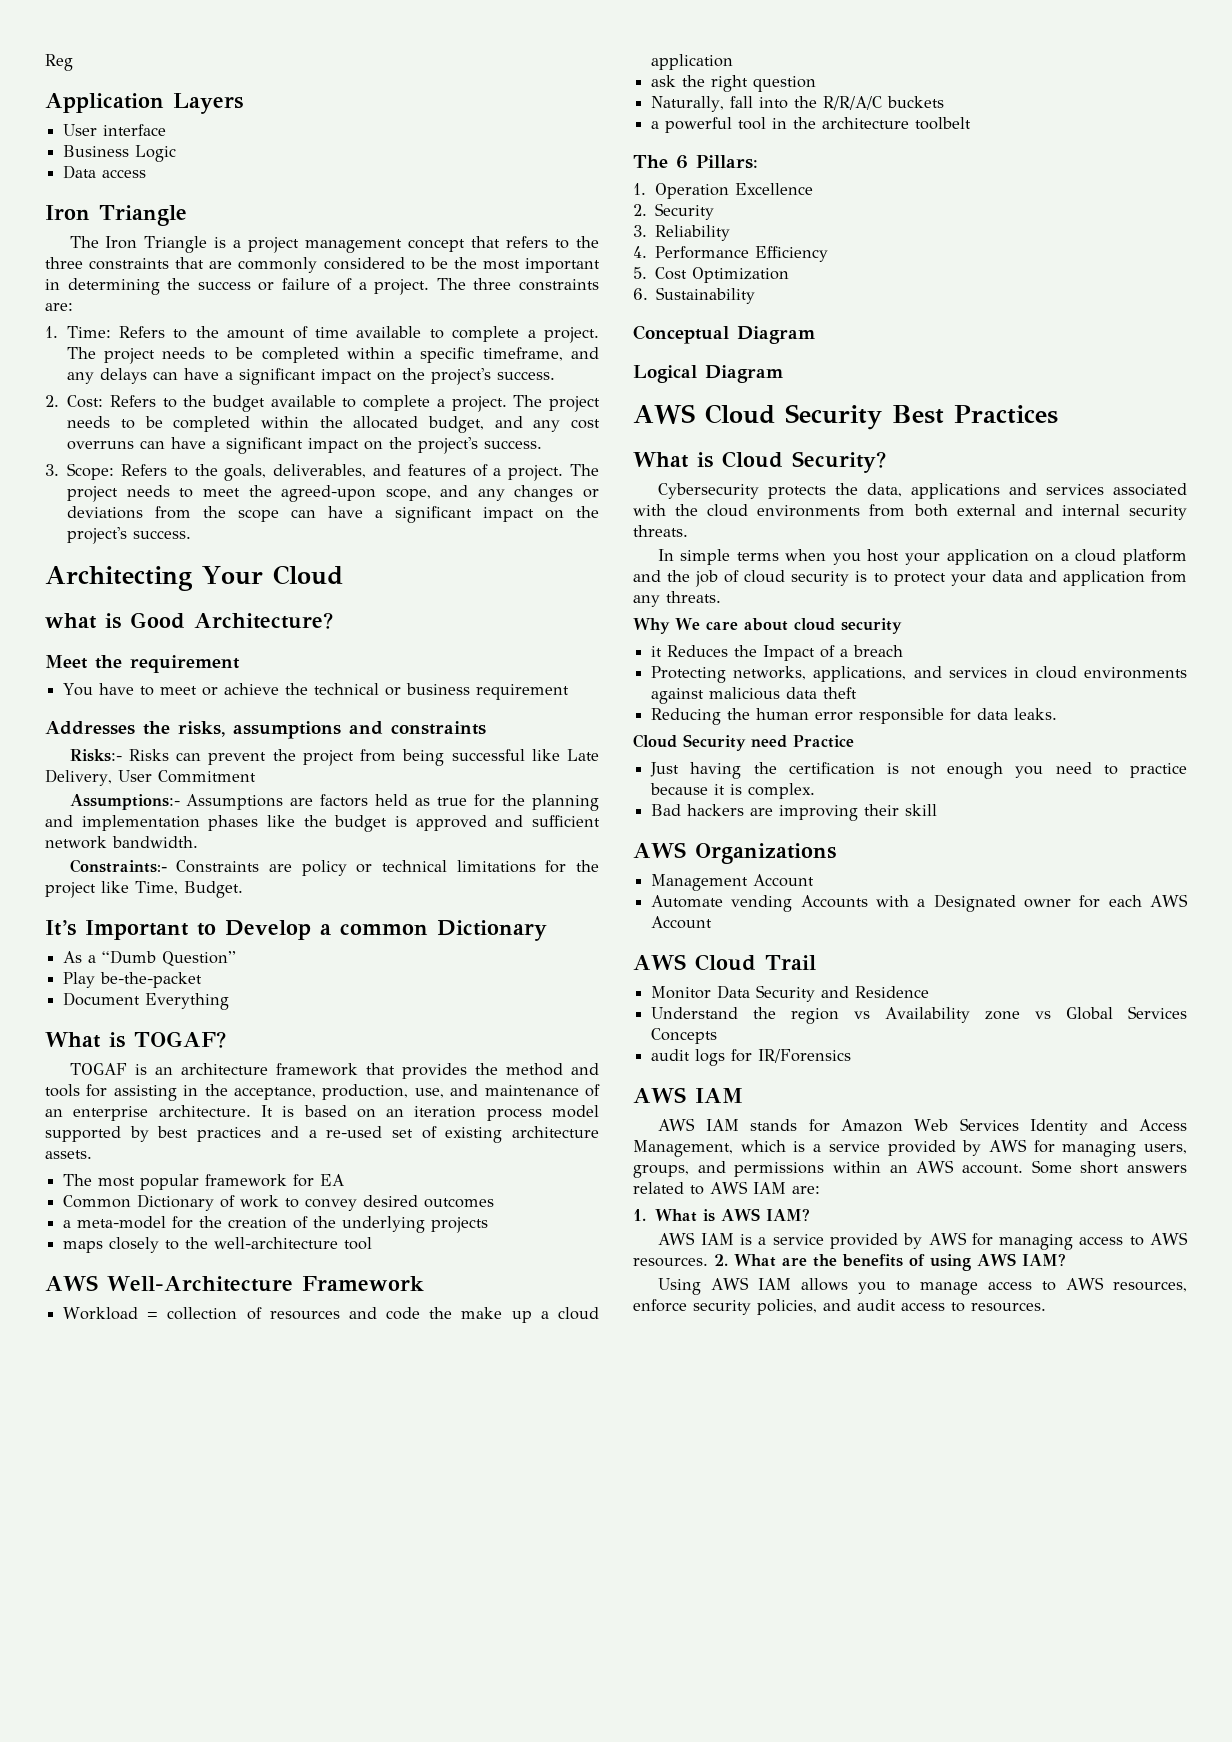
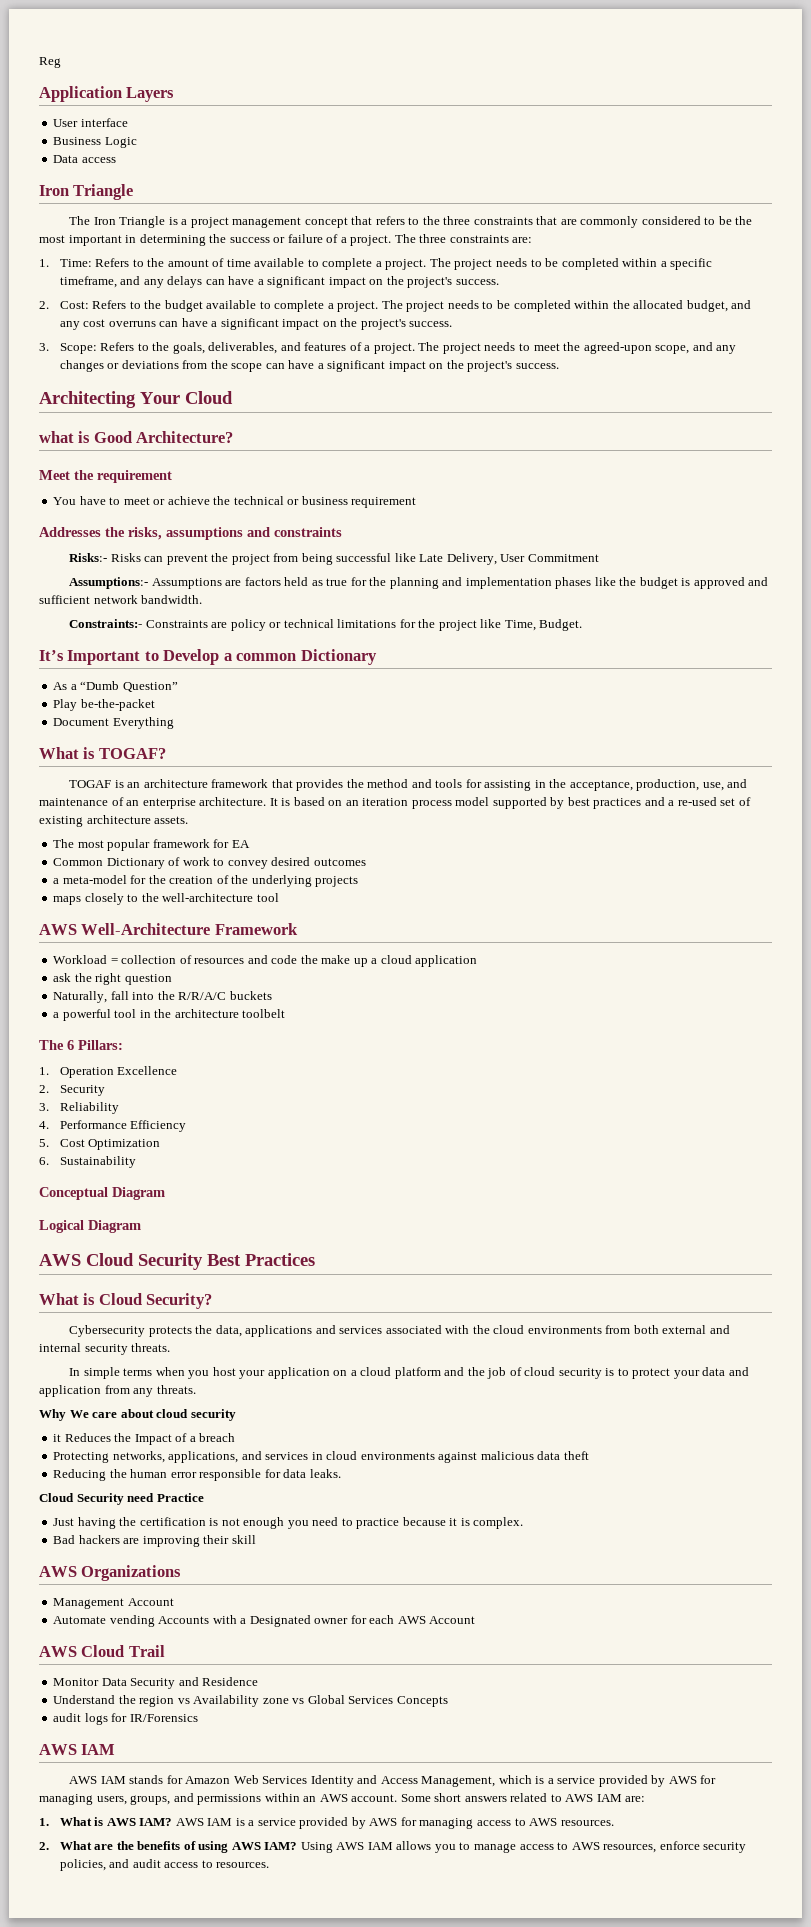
- 1. What is AWS IAM?
- AWS IAM is a service provided by AWS for managing access to AWS resources. 2. What are the benefits of using AWS IAM?
- Using AWS IAM allows you to manage access to AWS resources, enforce security policies, and audit access to resources.
+ 1. What is AWS IAM? AWS IAM is a service provided by AWS for managing access to AWS resources.
+ 2. What are the benefits of using AWS IAM? Using AWS IAM allows you to manage access to AWS resources, enforce security policies, and audit access to resources.

